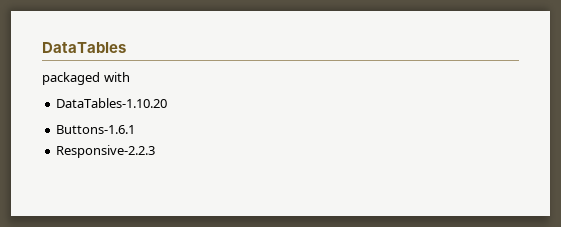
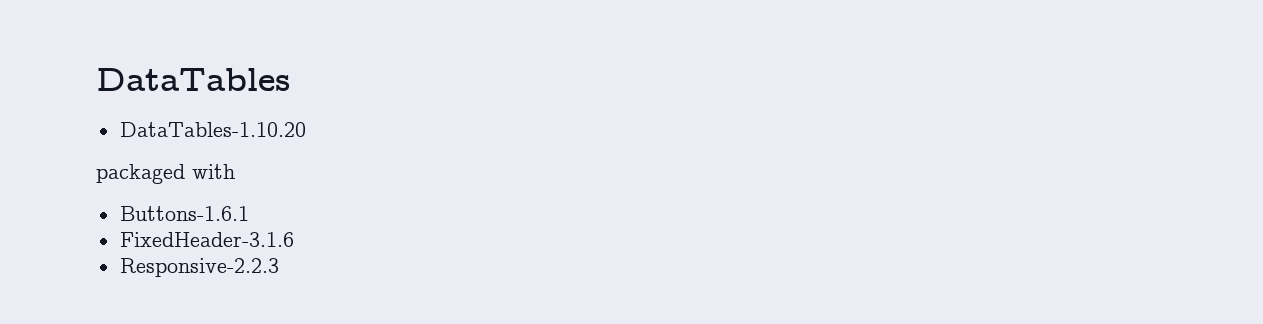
+ DataTables-1.10.20
- DataTables-1.10.20
+ FixedHeader-3.1.6

